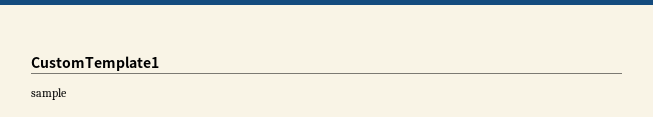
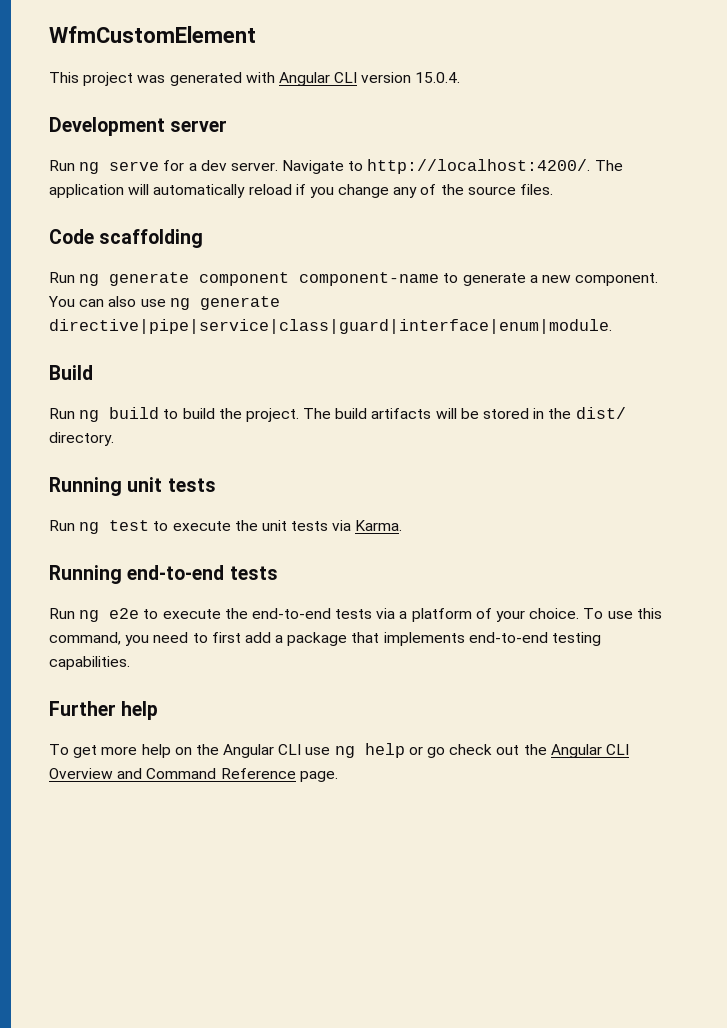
- CustomTemplate1
- sample
+ WfmCustomElement
+ This project was generated with Angular CLI version 15.0.4.
+ Development server
+ Run ng serve for a dev server. Navigate to http://localhost:4200/. The application will automatically reload if you change any of the source files.
+ Code scaffolding
+ Run ng generate component component-name to generate a new component. You can also use ng generate directive|pipe|service|class|guard|interface|enum|module.
+ Build
+ Run ng build to build the project. The build artifacts will be stored in the dist/ directory.
+ Running unit tests
+ Run ng test to execute the unit tests via Karma.
+ Running end-to-end tests
+ Run ng e2e to execute the end-to-end tests via a platform of your choice. To use this command, you need to first add a package that implements end-to-end testing capabilities.
+ Further help
+ To get more help on the Angular CLI use ng help or go check out the Angular CLI Overview and Command Reference page.

